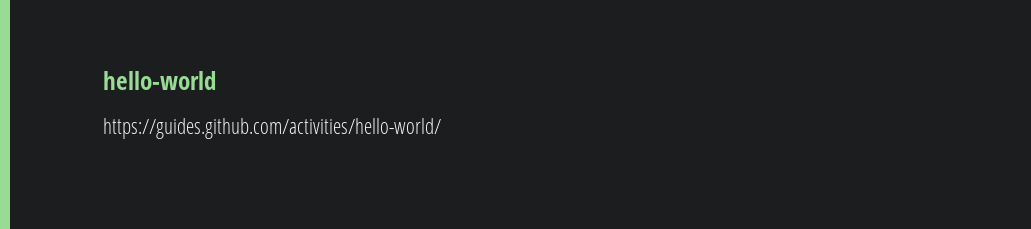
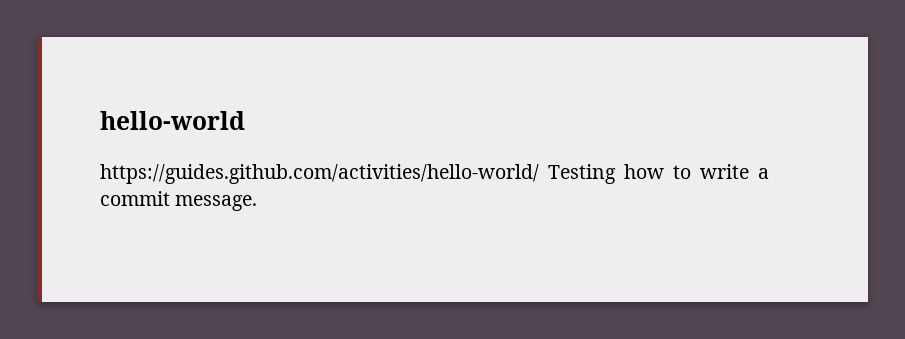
- https://guides.github.com/activities/hello-world/
+ https://guides.github.com/activities/hello-world/ Testing how to write a commit message.

